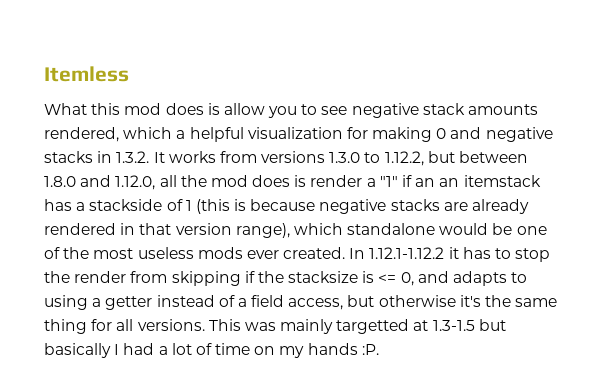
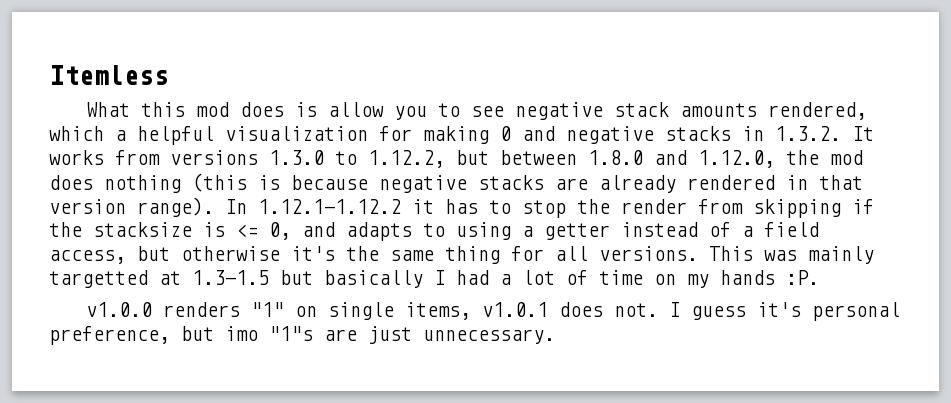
- What this mod does is allow you to see negative stack amounts rendered, which a helpful visualization for making 0 and negative stacks in 1.3.2. It works from versions 1.3.0 to 1.12.2, but between 1.8.0 and 1.12.0, all the mod does is render a "1" if an an itemstack has a stackside of 1 (this is because negative stacks are already rendered in that version range), which standalone would be one of the most useless mods ever created.
+ What this mod does is allow you to see negative stack amounts rendered, which a helpful visualization for making 0 and negative stacks in 1.3.2. It works from versions 1.3.0 to 1.12.2, but between 1.8.0 and 1.12.0, the mod does nothing (this is because negative stacks are already rendered in that version range).
+ v1.0.0 renders "1" on single items, v1.0.1 does not. I guess it's personal preference, but imo "1"s are just unnecessary.

